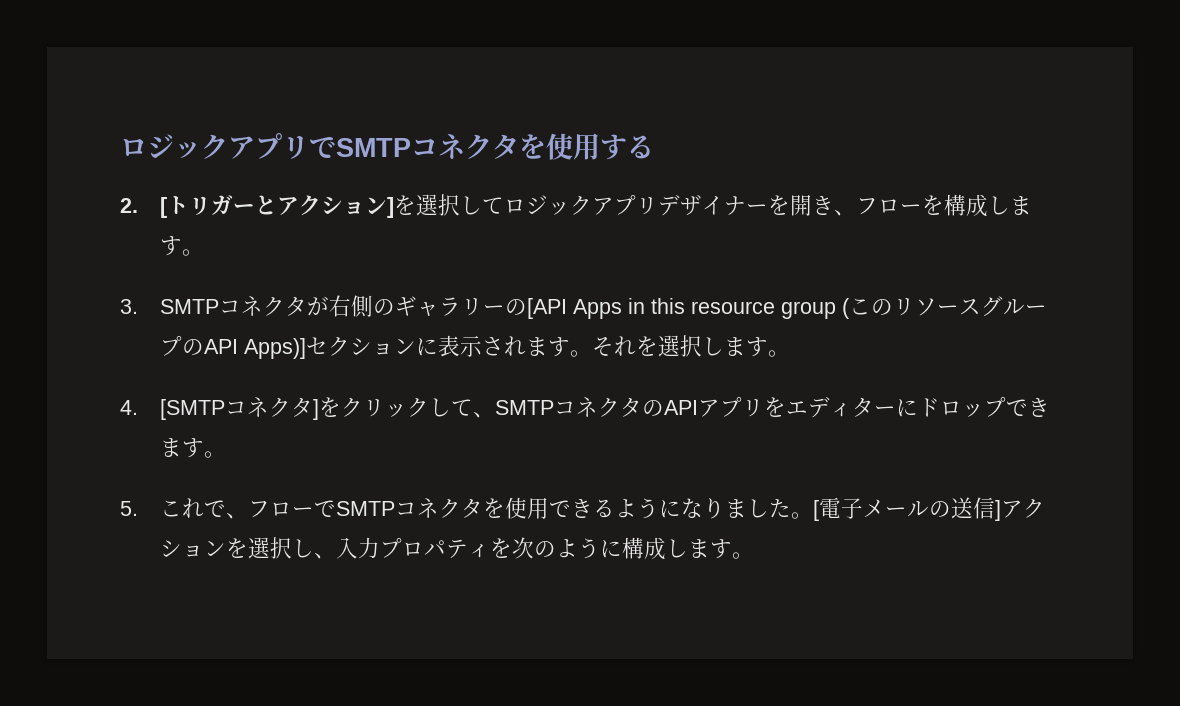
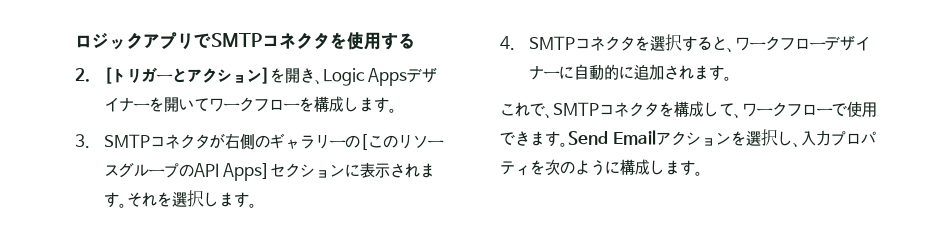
- 2. [トリガーとアクション]を選択してロジックアプリデザイナーを開き、フローを構成します。
+ 2. [トリガーとアクション]を開き、Logic Appsデザイナーを開いてワークフローを構成します。
- 3. SMTPコネクタが右側のギャラリーの[API Apps in this resource group (このリソースグループのAPI Apps)]セクションに表示されます。
+ 3. SMTPコネクタが右側のギャラリーの[このリソースグループのAPI Apps]セクションに表示されます。
- 4. [SMTPコネクタ]をクリックして、SMTPコネクタのAPIアプリをエディターにドロップできます。
- 5.これで、フローでSMTPコネクタを使用できるようになりました。[電子メールの送信]アクションを選択し、入力プロパティを次のように構成します。
+ 4. SMTPコネクタを選択すると、ワークフローデザイナーに自動的に追加されます。
+ これで、SMTPコネクタを構成して、ワークフローで使用できます。Send Emailアクションを選択し、入力プロパティを次のように構成します。

